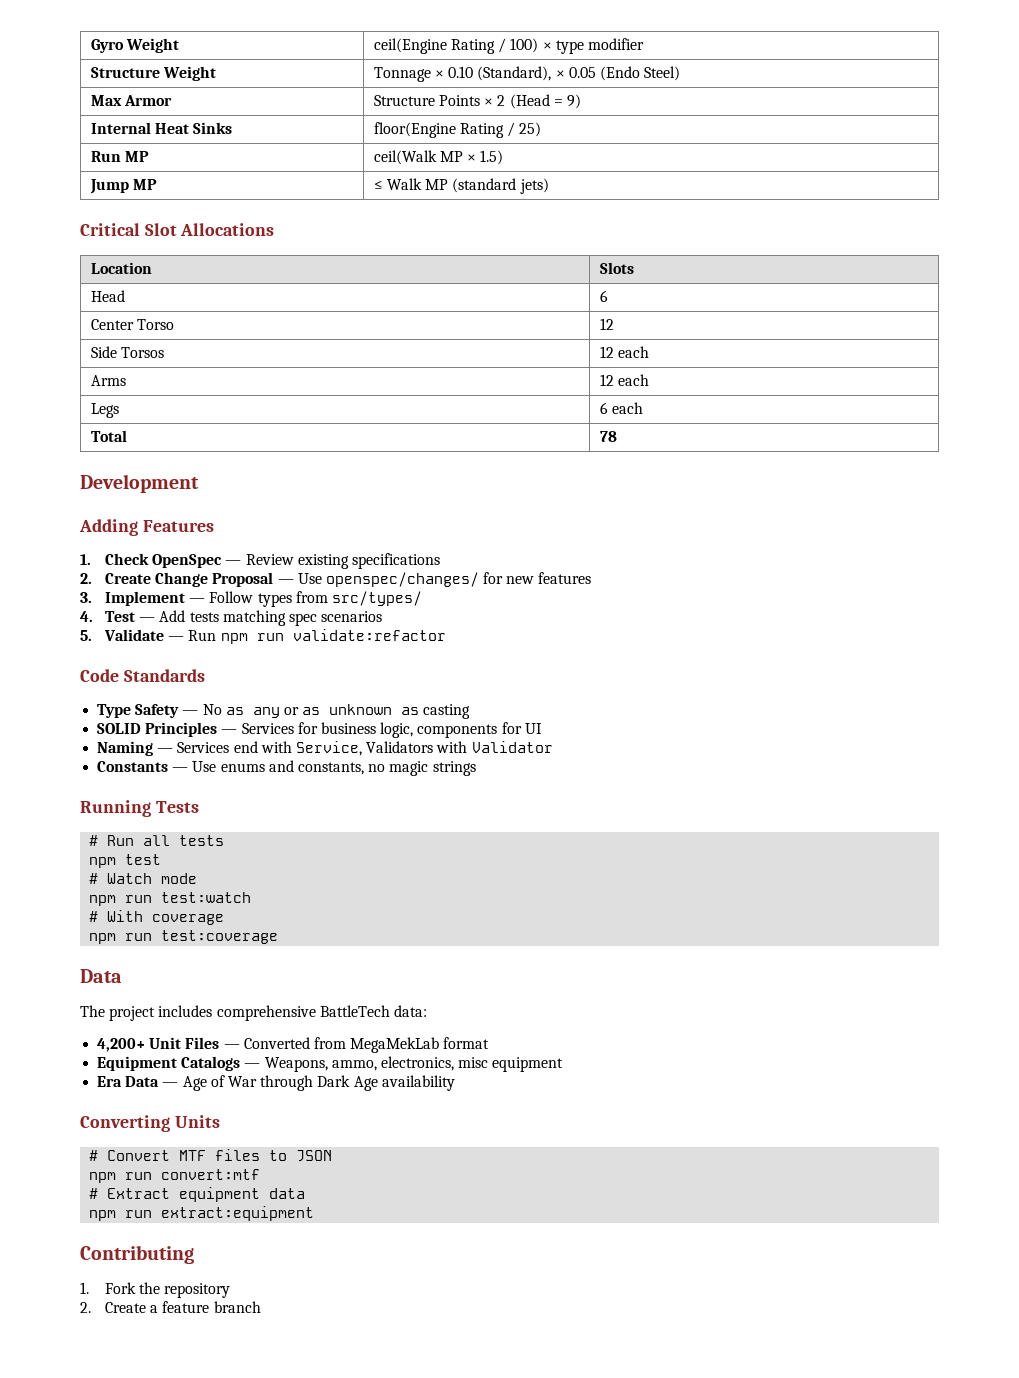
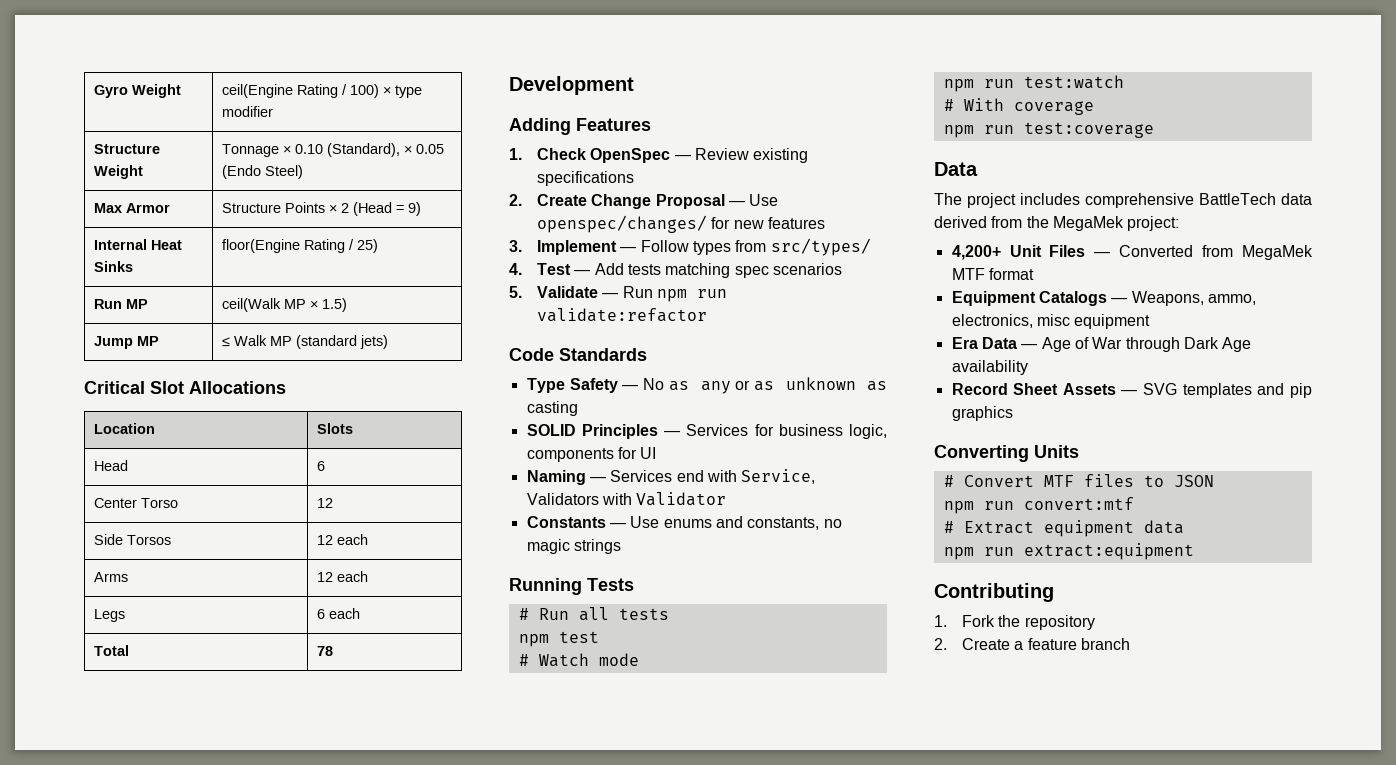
- The project includes comprehensive BattleTech data:
+ The project includes comprehensive BattleTech data derived from the MegaMek project:
- 4,200+ Unit Files — Converted from MegaMekLab format
+ 4,200+ Unit Files — Converted from MegaMek MTF format
+ Record Sheet Assets — SVG templates and pip graphics

